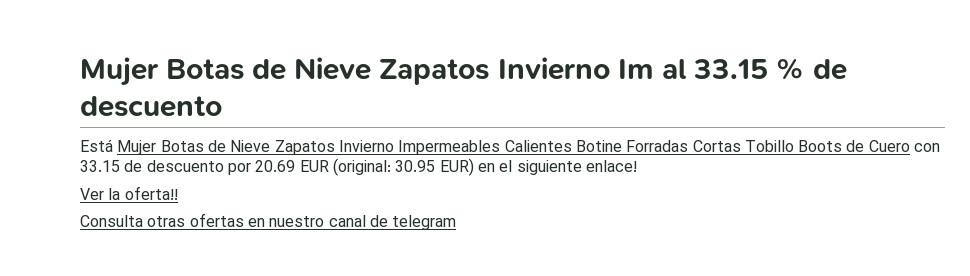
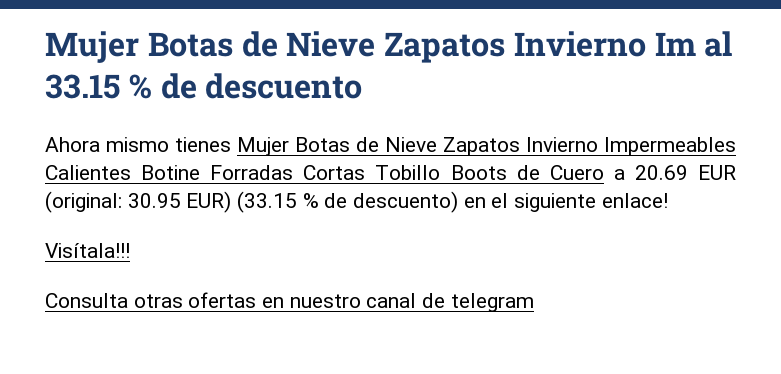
- Está Mujer Botas de Nieve Zapatos Invierno Impermeables Calientes Botine Forradas Cortas Tobillo Boots de Cuero con 33.15 de descuento por 20.69 EUR (original: 30.95 EUR) en el siguiente enlace!
+ Ahora mismo tienes Mujer Botas de Nieve Zapatos Invierno Impermeables Calientes Botine Forradas Cortas Tobillo Boots de Cuero a 20.69 EUR (original: 30.95 EUR) (33.15 % de descuento) en el siguiente enlace!
- Ver la oferta!!
+ Visítala!!!

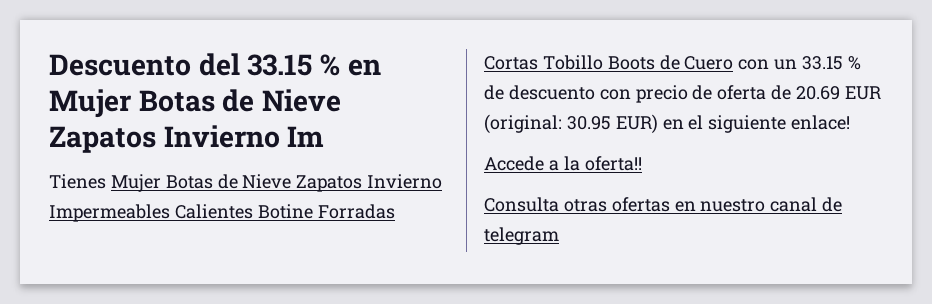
- Mujer Botas de Nieve Zapatos Invierno Im al 33.15 % de descuento
- Ahora mismo tienes Mujer Botas de Nieve Zapatos Invierno Impermeables Calientes Botine Forradas Cortas Tobillo Boots de Cuero a 20.69 EUR (original: 30.95 EUR) (33.15 % de descuento) en el siguiente enlace!
+ Descuento del 33.15 % en Mujer Botas de Nieve Zapatos Invierno Im
+ Tienes Mujer Botas de Nieve Zapatos Invierno Impermeables Calientes Botine Forradas Cortas Tobillo Boots de Cuero con un 33.15 % de descuento con precio de oferta de 20.69 EUR (original: 30.95 EUR) en el siguiente enlace!
- Visítala!!!
+ Accede a la oferta!!

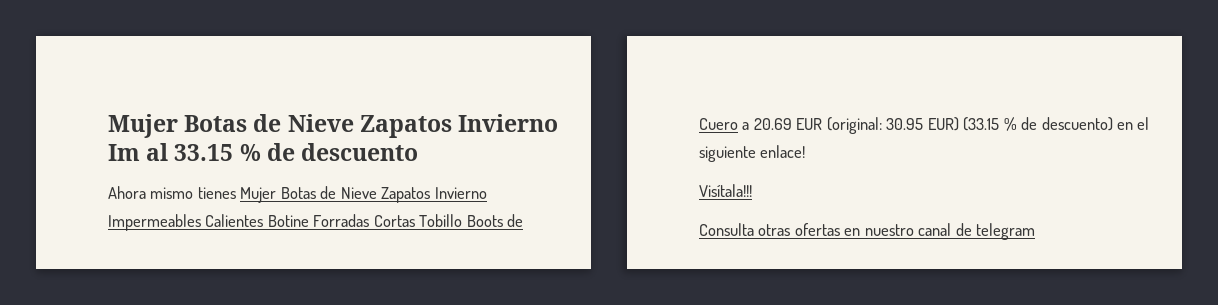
- Descuento del 33.15 % en Mujer Botas de Nieve Zapatos Invierno Im
- Tienes Mujer Botas de Nieve Zapatos Invierno Impermeables Calientes Botine Forradas Cortas Tobillo Boots de Cuero con un 33.15 % de descuento con precio de oferta de 20.69 EUR (original: 30.95 EUR) en el siguiente enlace!
+ Mujer Botas de Nieve Zapatos Invierno Im al 33.15 % de descuento
+ Ahora mismo tienes Mujer Botas de Nieve Zapatos Invierno Impermeables Calientes Botine Forradas Cortas Tobillo Boots de Cuero a 20.69 EUR (original: 30.95 EUR) (33.15 % de descuento) en el siguiente enlace!
- Accede a la oferta!!
+ Visítala!!!

